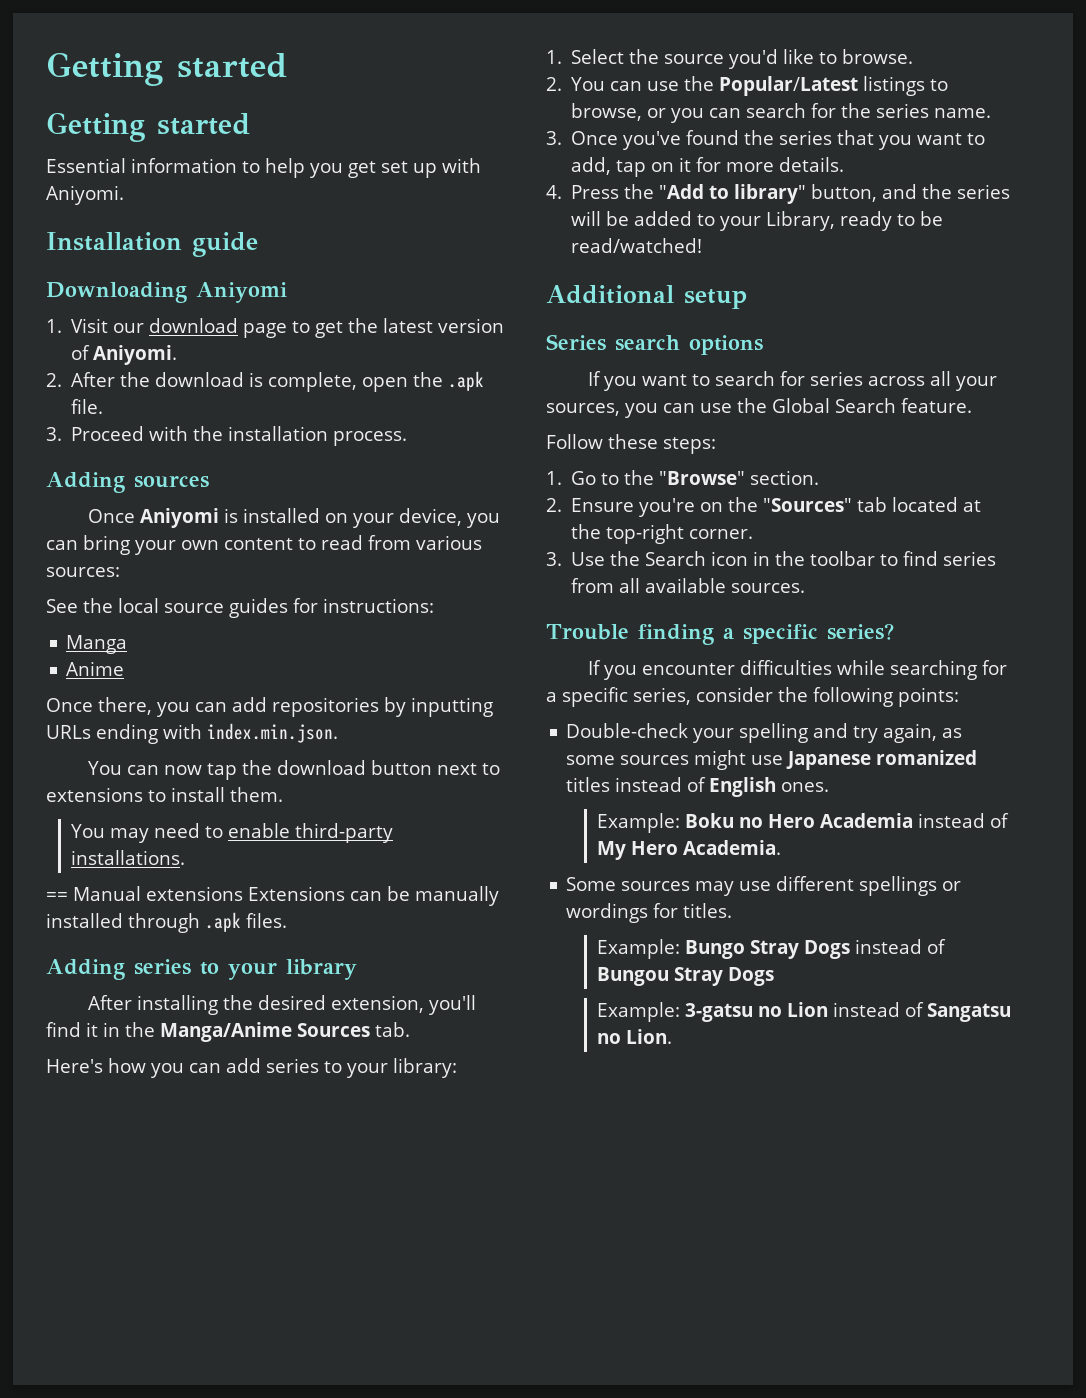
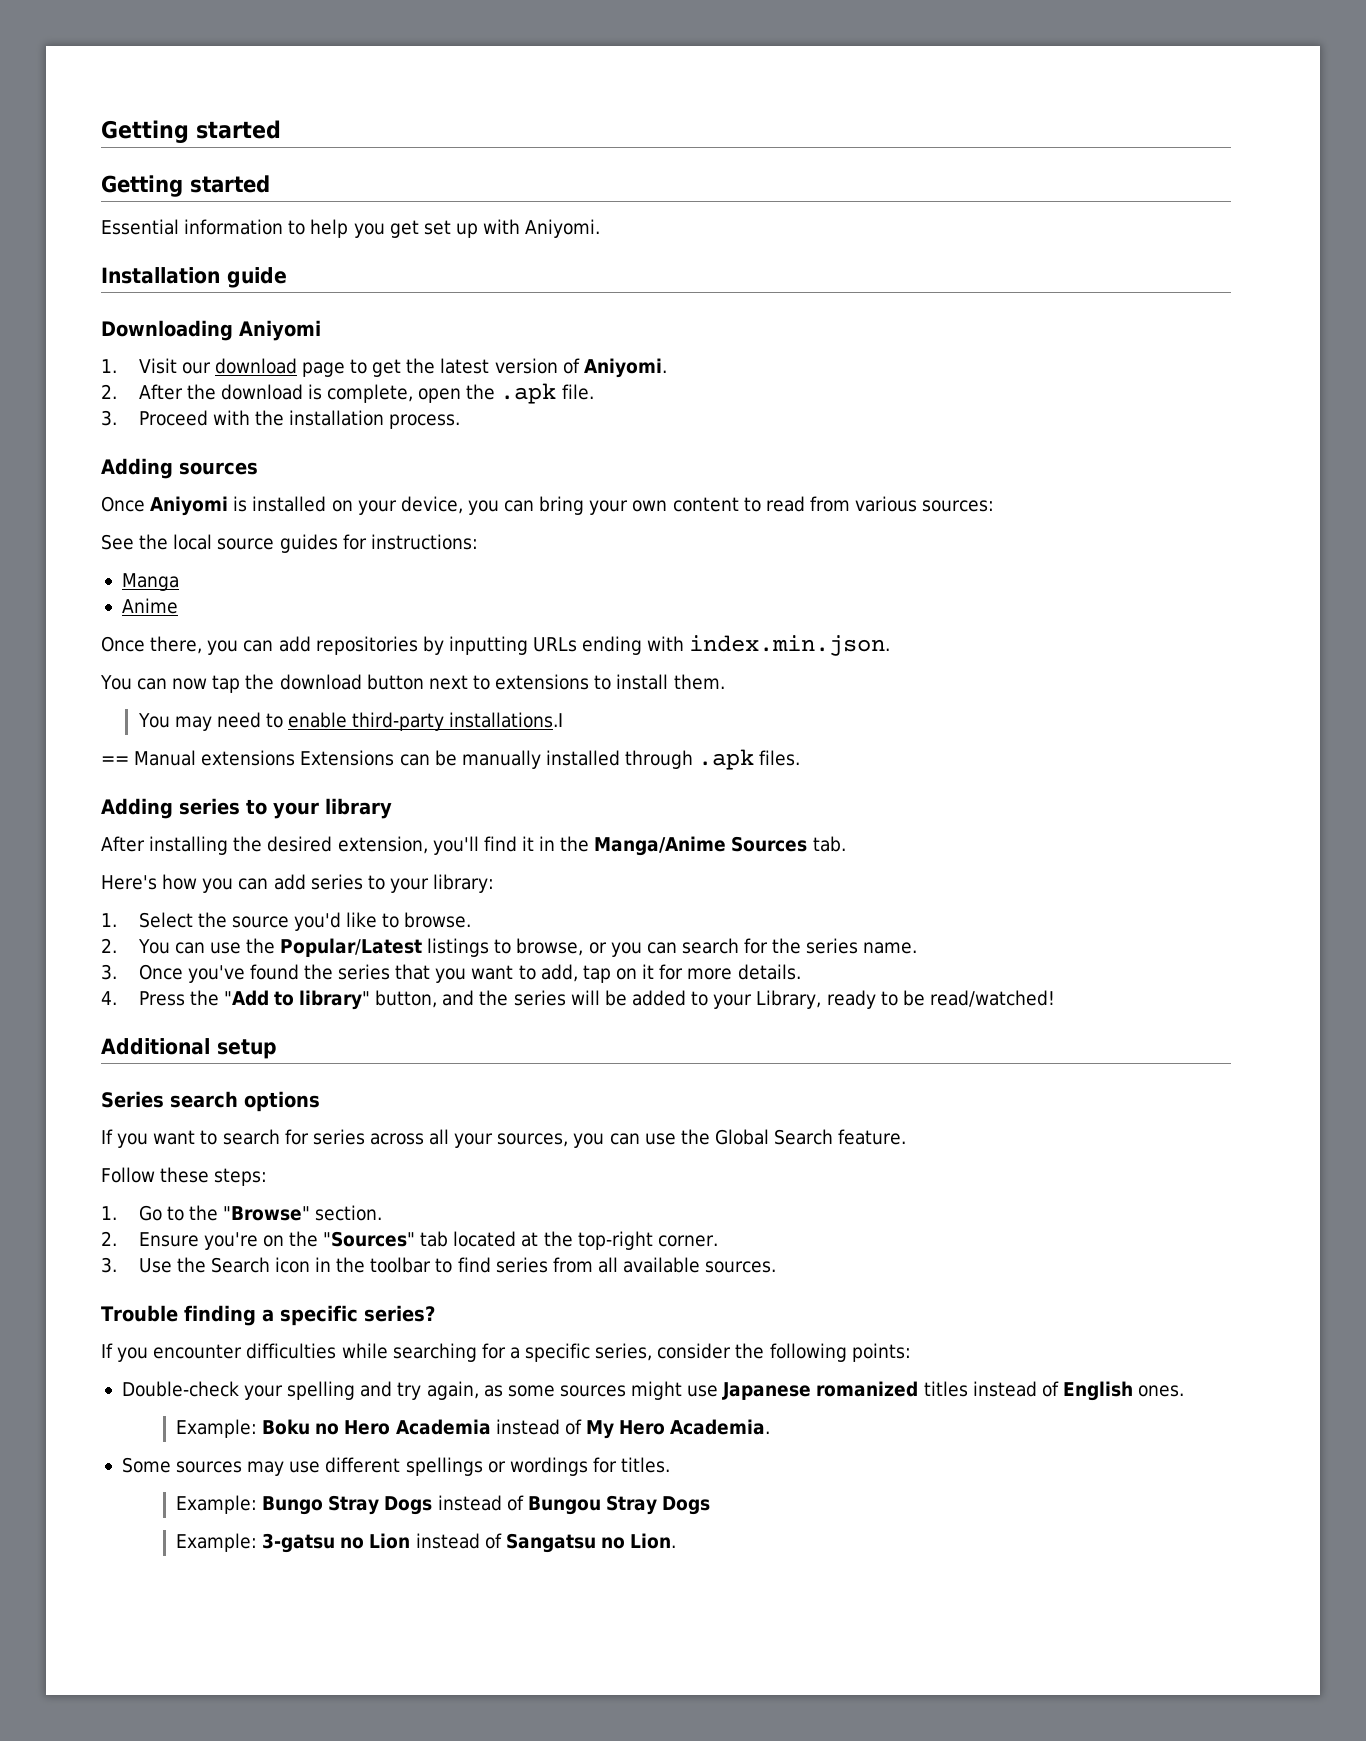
- You may need to enable third-party installations.
+ You may need to enable third-party installations.I

